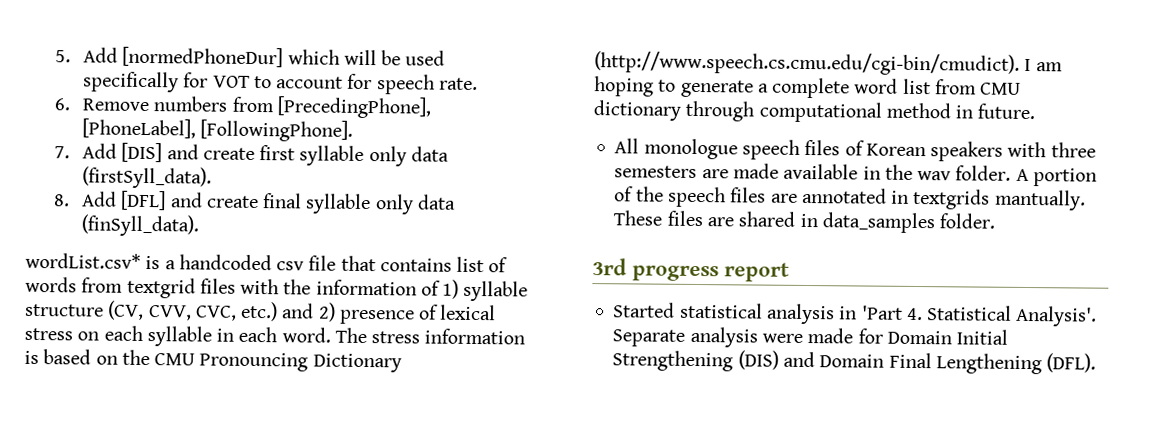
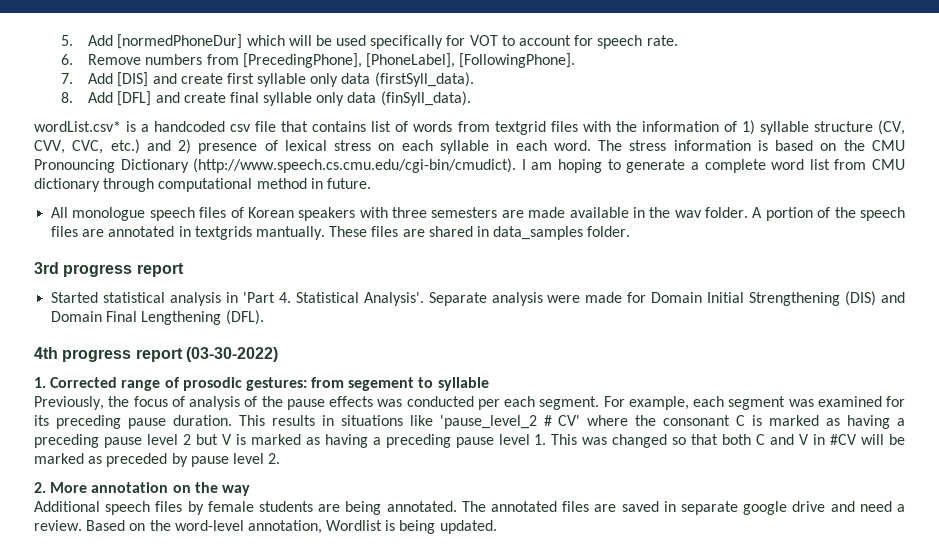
+ 4th progress report (03-30-2022)
+ 1. Corrected range of prosodic gestures: from segement to syllable
+ Previously, the focus of analysis of the pause effects was conducted per each segment. For example, each segment was examined for its preceding pause duration. This results in situations like 'pause_level_2 # CV' where the consonant C is marked as having a preceding pause level 2 but V is marked as having a preceding pause level 1. This was changed so that both C and V in #CV will be marked as preceded by pause level 2.
+ 2. More annotation on the way
+ Additional speech files by female students are being annotated. The annotated files are saved in separate google drive and need a review. Based on the word-level annotation, Wordlist is being updated.

